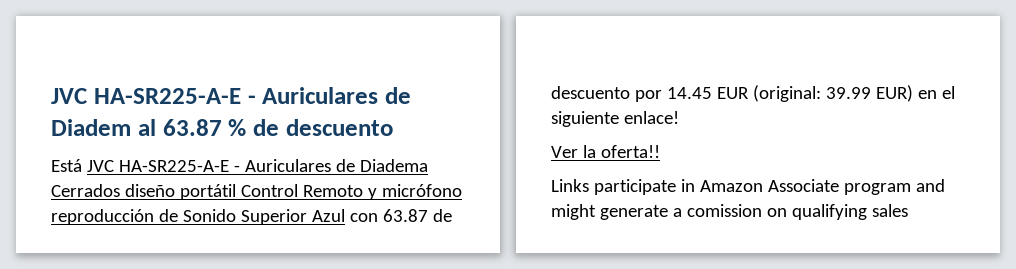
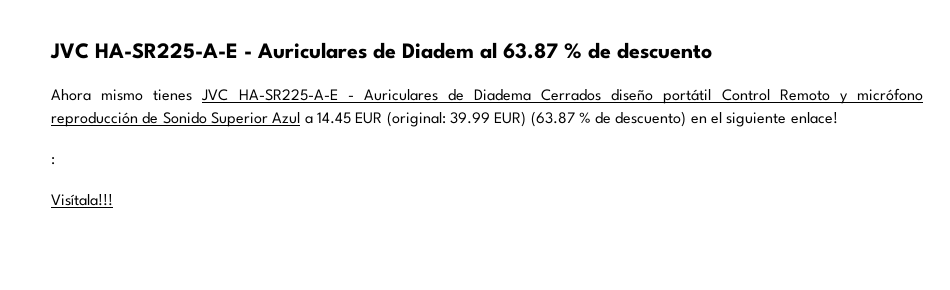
- Está JVC HA-SR225-A-E - Auriculares de Diadema Cerrados diseño portátil Control Remoto y micrófono reproducción de Sonido Superior Azul con 63.87 de descuento por 14.45 EUR (original: 39.99 EUR) en el siguiente enlace!
+ Ahora mismo tienes JVC HA-SR225-A-E - Auriculares de Diadema Cerrados diseño portátil Control Remoto y micrófono reproducción de Sonido Superior Azul a 14.45 EUR (original: 39.99 EUR) (63.87 % de descuento) en el siguiente enlace!
- Ver la oferta!!
- Links participate in Amazon Associate program and might generate a comission on qualifying sales
+ :
+ Visítala!!!

